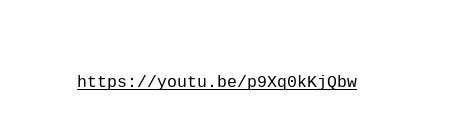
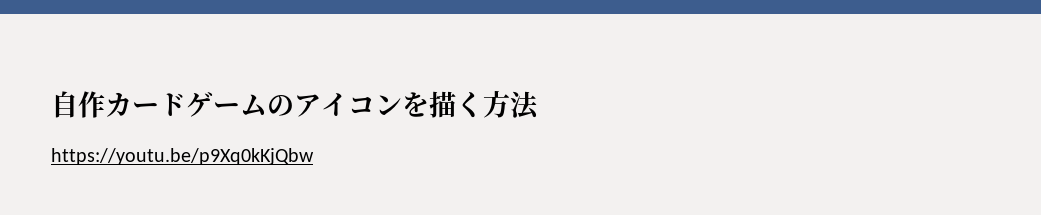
+ 自作カードゲームのアイコンを描く方法

